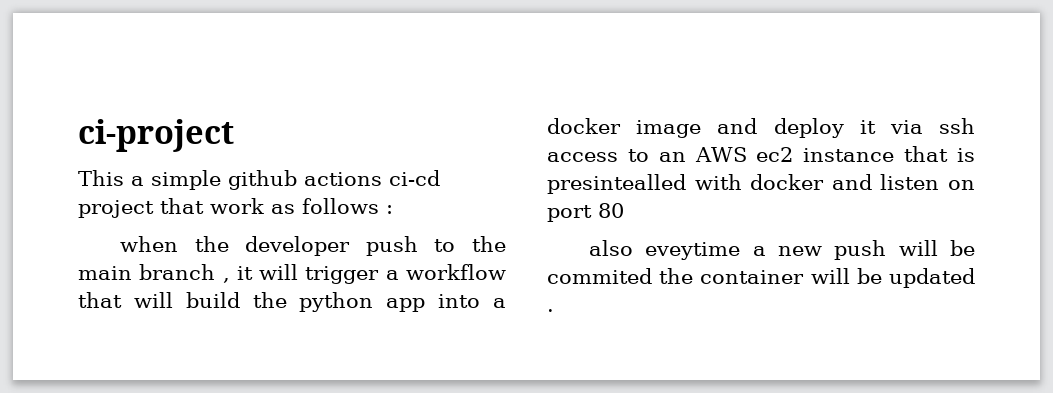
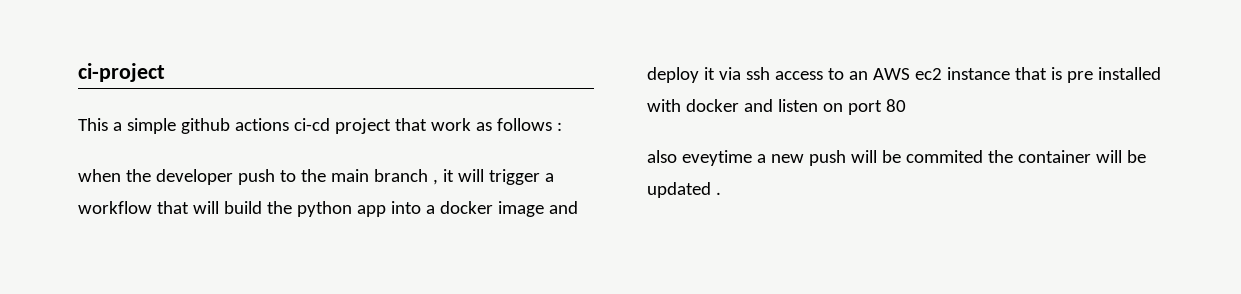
- when the developer push to the main branch , it will trigger a workflow that will build the python app into a docker image and deploy it via ssh access to an AWS ec2 instance that is presintealled with docker and listen on port 80
+ when the developer push to the main branch , it will trigger a workflow that will build the python app into a docker image and deploy it via ssh access to an AWS ec2 instance that is pre installed with docker and listen on port 80

